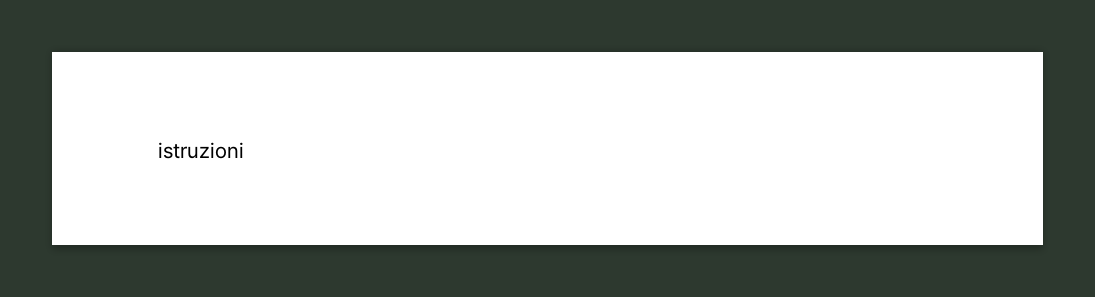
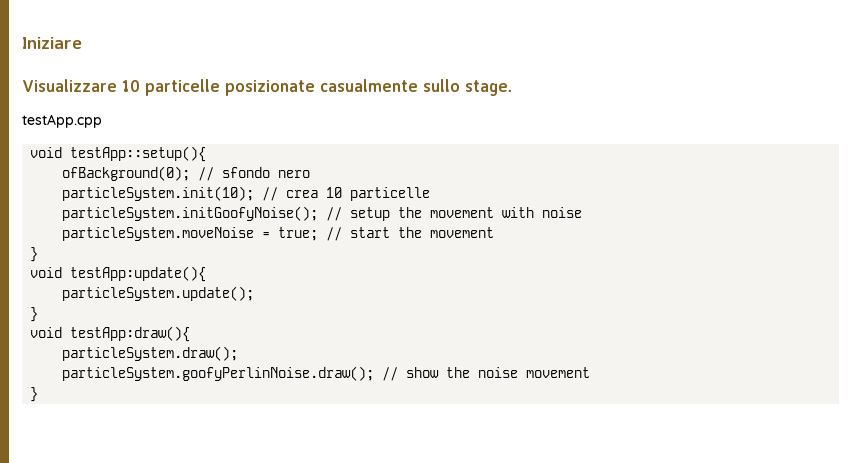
- istruzioni
+ Iniziare
+ Visualizzare 10 particelle posizionate casualmente sullo stage.
+ testApp.cpp
+ void testApp::setup(){
+ ofBackground(0); // sfondo nero
+ particleSystem.init(10); // crea 10 particelle
+ particleSystem.initGoofyNoise(); // setup the movement with noise
+ particleSystem.moveNoise = true; // start the movement
+ }
+ void testApp:update(){
+ particleSystem.update();
+ }
+ void testApp:draw(){
+ particleSystem.draw();
+ particleSystem.goofyPerlinNoise.draw(); // show the noise movement
+ }

